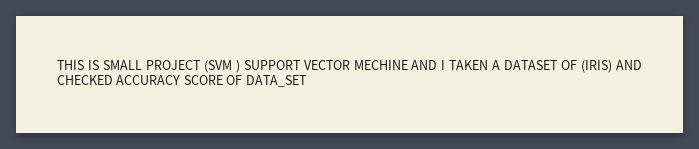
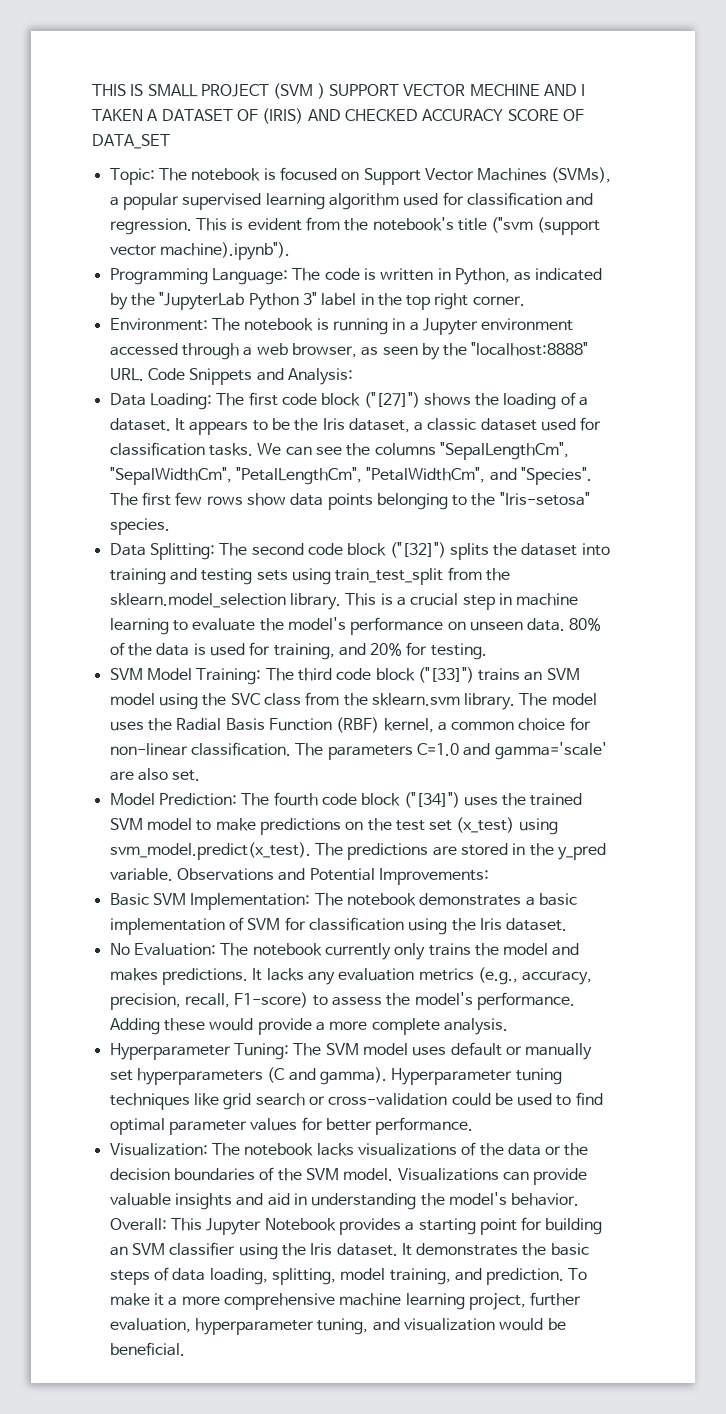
+ Topic: The notebook is focused on Support Vector Machines (SVMs), a popular supervised learning algorithm used for classification and regression. This is evident from the notebook's title ("svm (support vector machine).ipynb").
+ Programming Language: The code is written in Python, as indicated by the "JupyterLab Python 3" label in the top right corner.
+ Environment: The notebook is running in a Jupyter environment accessed through a web browser, as seen by the "localhost:8888" URL. Code Snippets and Analysis:
+ Data Loading: The first code block ("[27]") shows the loading of a dataset. It appears to be the Iris dataset, a classic dataset used for classification tasks. We can see the columns "SepalLengthCm", "SepalWidthCm", "PetalLengthCm", "PetalWidthCm", and "Species". The first few rows show data points belonging to the "Iris-setosa" species.
+ Data Splitting: The second code block ("[32]") splits the dataset into training and testing sets using train_test_split from the sklearn.model_selection library. This is a crucial step in machine learning to evaluate the model's performance on unseen data. 80% of the data is used for training, and 20% for testing.
+ SVM Model Training: The third code block ("[33]") trains an SVM model using the SVC class from the sklearn.svm library. The model uses the Radial Basis Function (RBF) kernel, a common choice for non-linear classification. The parameters C=1.0 and gamma='scale' are also set.
+ Model Prediction: The fourth code block ("[34]") uses the trained SVM model to make predictions on the test set (x_test) using svm_model.predict(x_test). The predictions are stored in the y_pred variable. Observations and Potential Improvements:
+ Basic SVM Implementation: The notebook demonstrates a basic implementation of SVM for classification using the Iris dataset.
+ No Evaluation: The notebook currently only trains the model and makes predictions. It lacks any evaluation metrics (e.g., accuracy, precision, recall, F1-score) to assess the model's performance. Adding these would provide a more complete analysis.
+ Hyperparameter Tuning: The SVM model uses default or manually set hyperparameters (C and gamma). Hyperparameter tuning techniques like grid search or cross-validation could be used to find optimal parameter values for better performance.
+ Visualization: The notebook lacks visualizations of the data or the decision boundaries of the SVM model. Visualizations can provide valuable insights and aid in understanding the model's behavior. Overall: This Jupyter Notebook provides a starting point for building an SVM classifier using the Iris dataset. It demonstrates the basic steps of data loading, splitting, model training, and prediction. To make it a more comprehensive machine learning project, further evaluation, hyperparameter tuning, and visualization would be beneficial.

